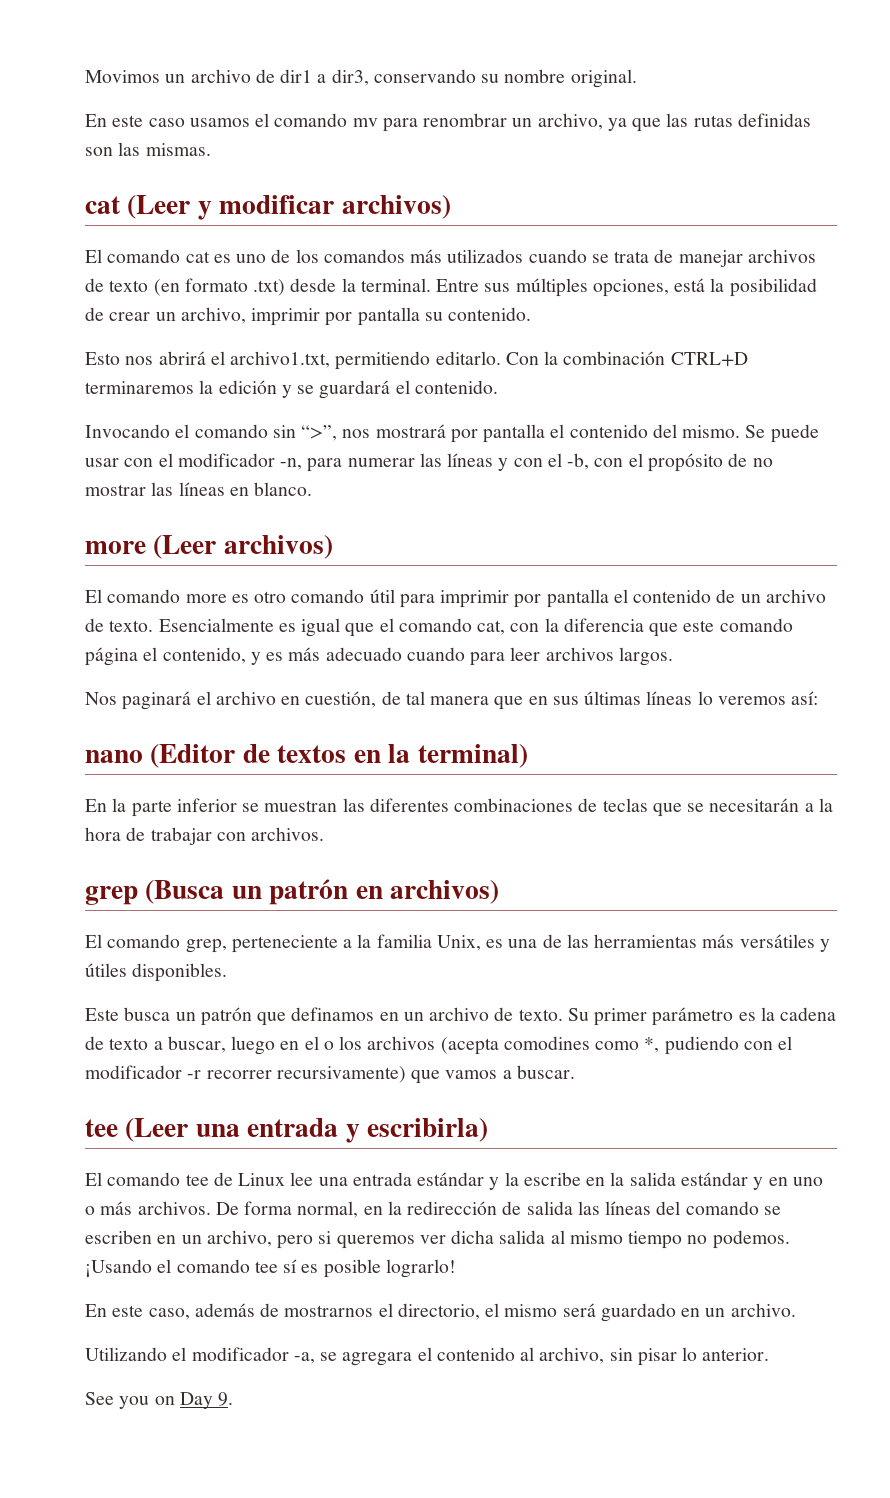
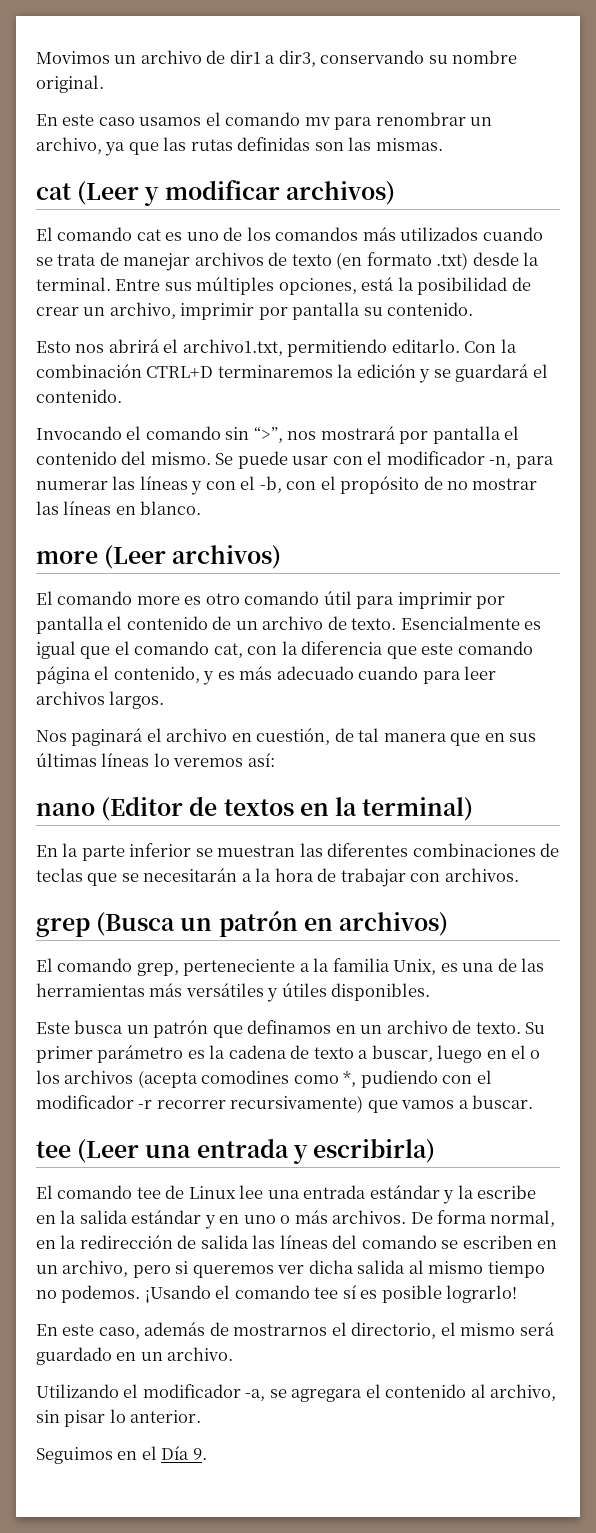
- See you on Day 9.
+ Seguimos en el Día 9.

